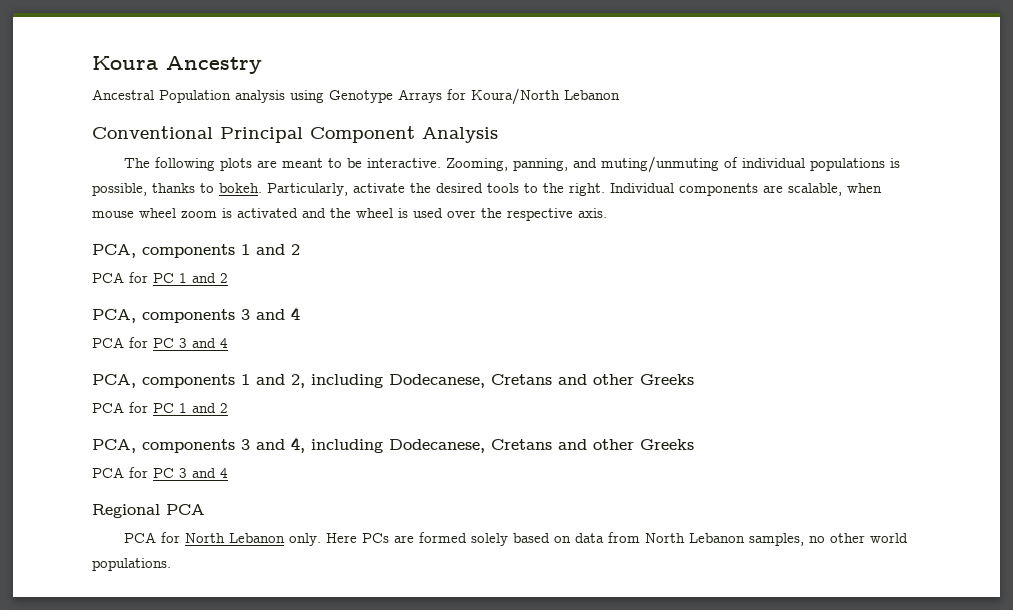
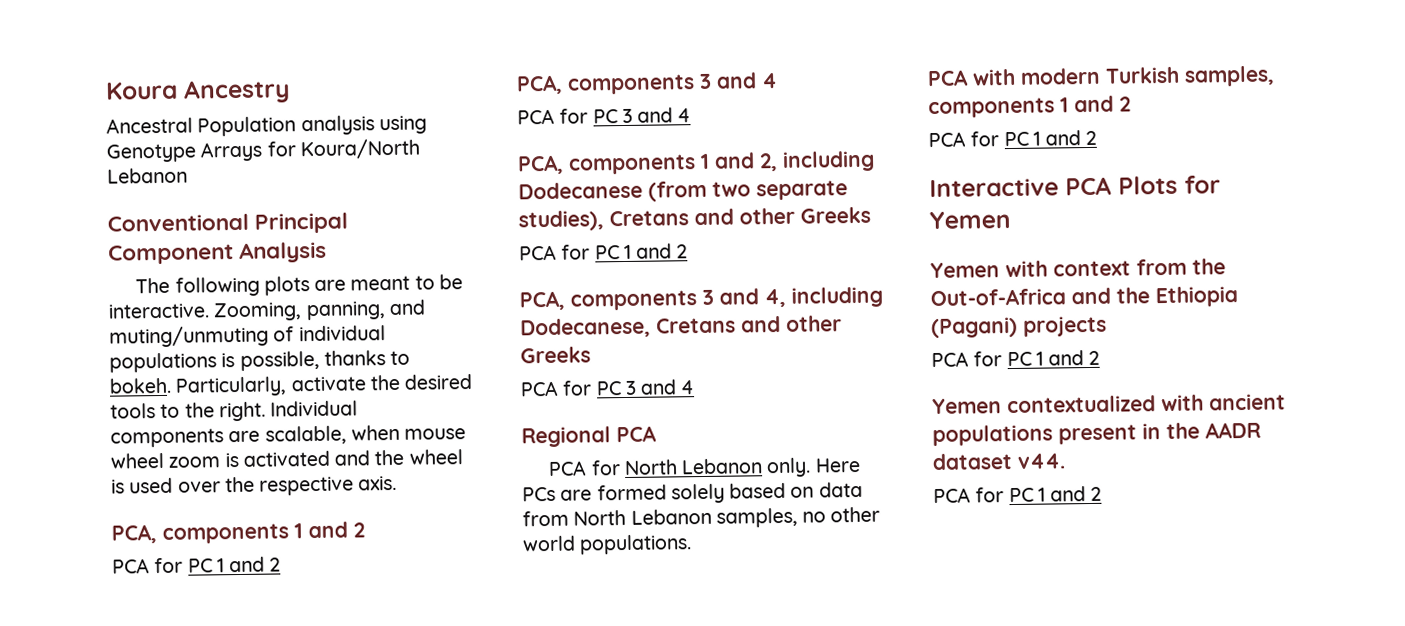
- PCA, components 1 and 2, including Dodecanese, Cretans and other Greeks
+ PCA, components 1 and 2, including Dodecanese (from two separate studies), Cretans and other Greeks
+ PCA with modern Turkish samples, components 1 and 2
+ PCA for PC 1 and 2
+ Interactive PCA Plots for Yemen
+ Yemen with context from the Out-of-Africa and the Ethiopia (Pagani) projects
+ PCA for PC 1 and 2
+ Yemen contextualized with ancient populations present in the AADR dataset v44.
+ PCA for PC 1 and 2

